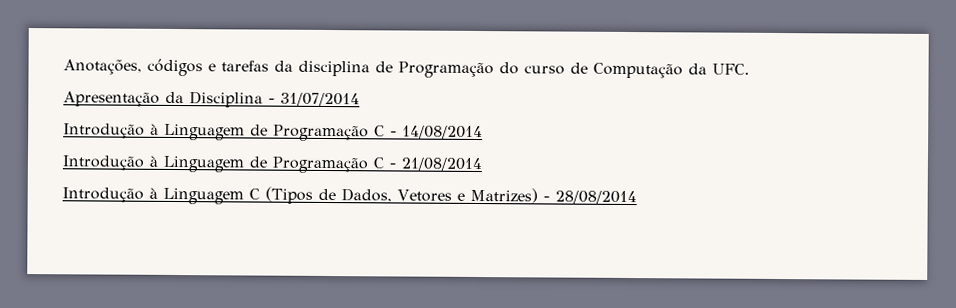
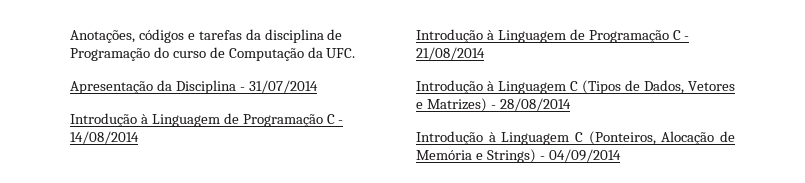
+ Introdução à Linguagem C (Ponteiros, Alocação de Memória e Strings) - 04/09/2014

